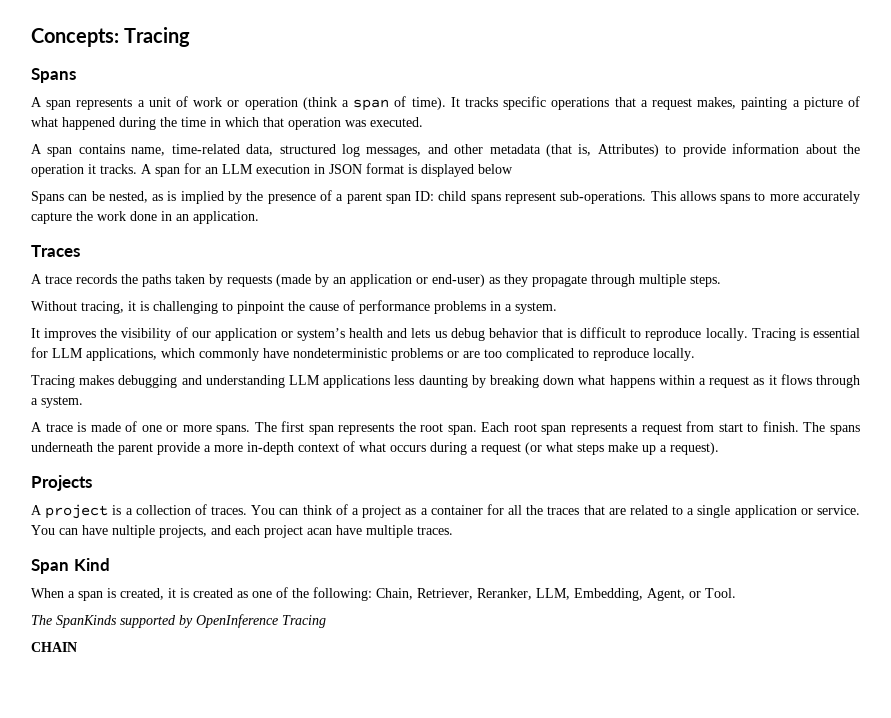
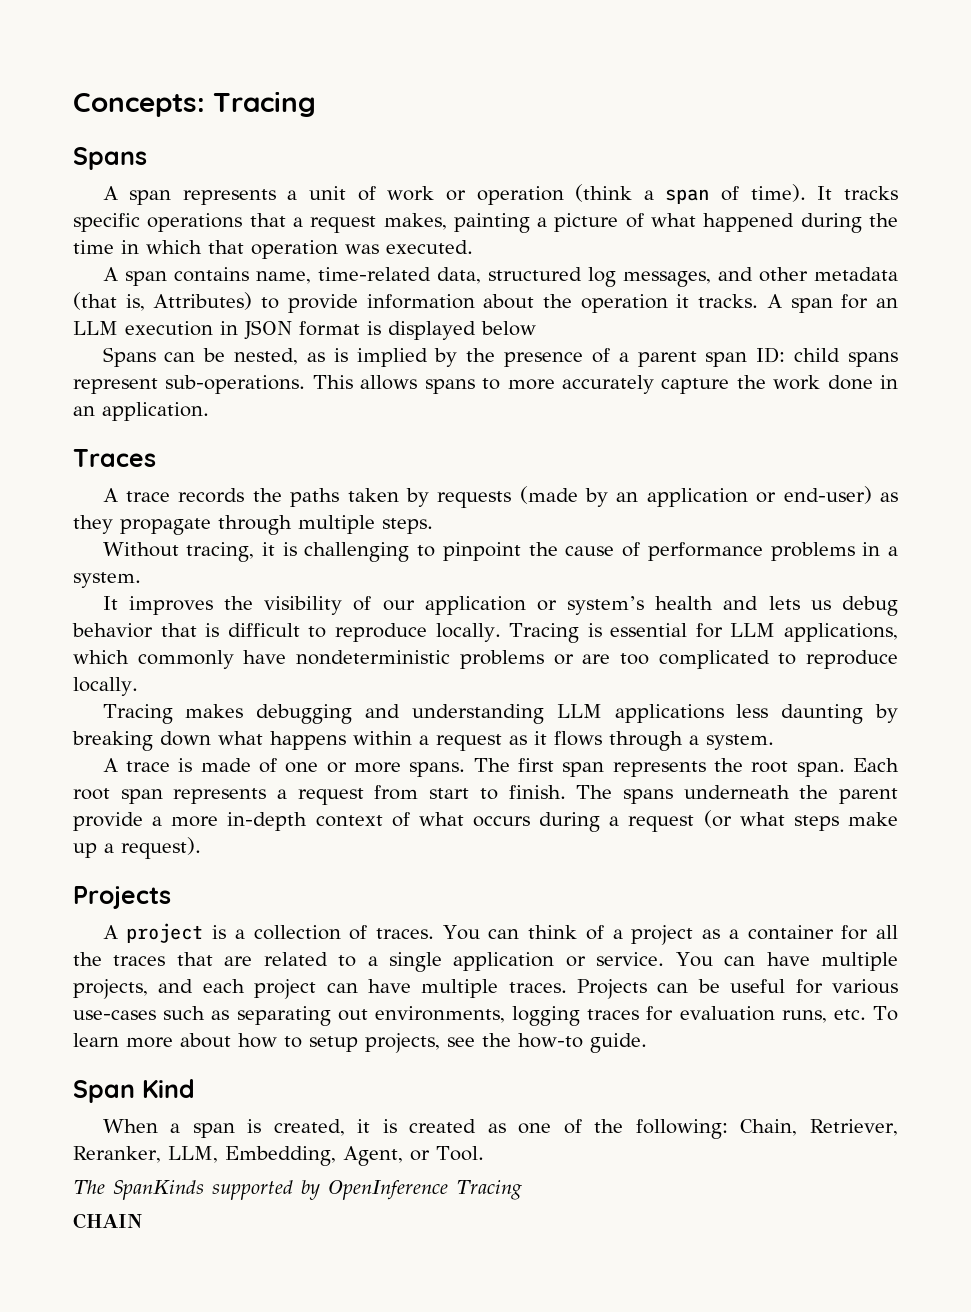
- You can have nultiple projects, and each project acan have multiple traces.
+ You can have multiple projects, and each project can have multiple traces. Projects can be useful for various use-cases such as separating out environments, logging traces for evaluation runs, etc. To learn more about how to setup projects, see the how-to guide.

